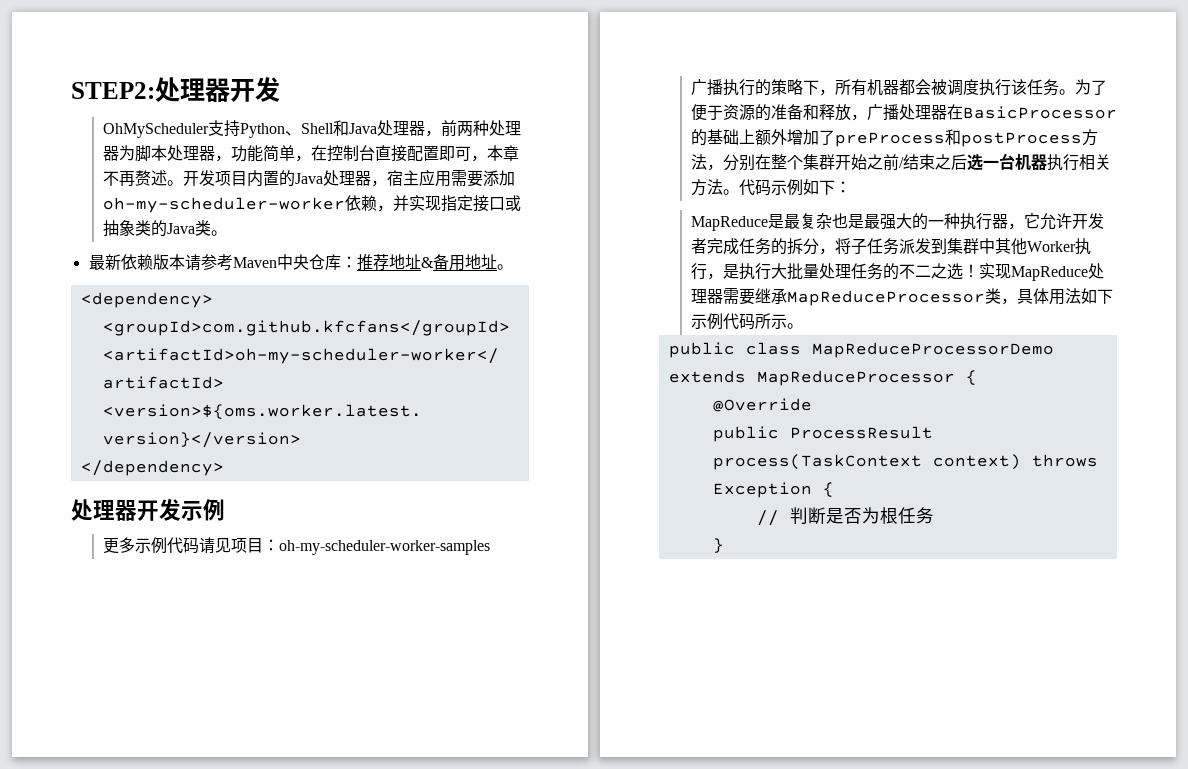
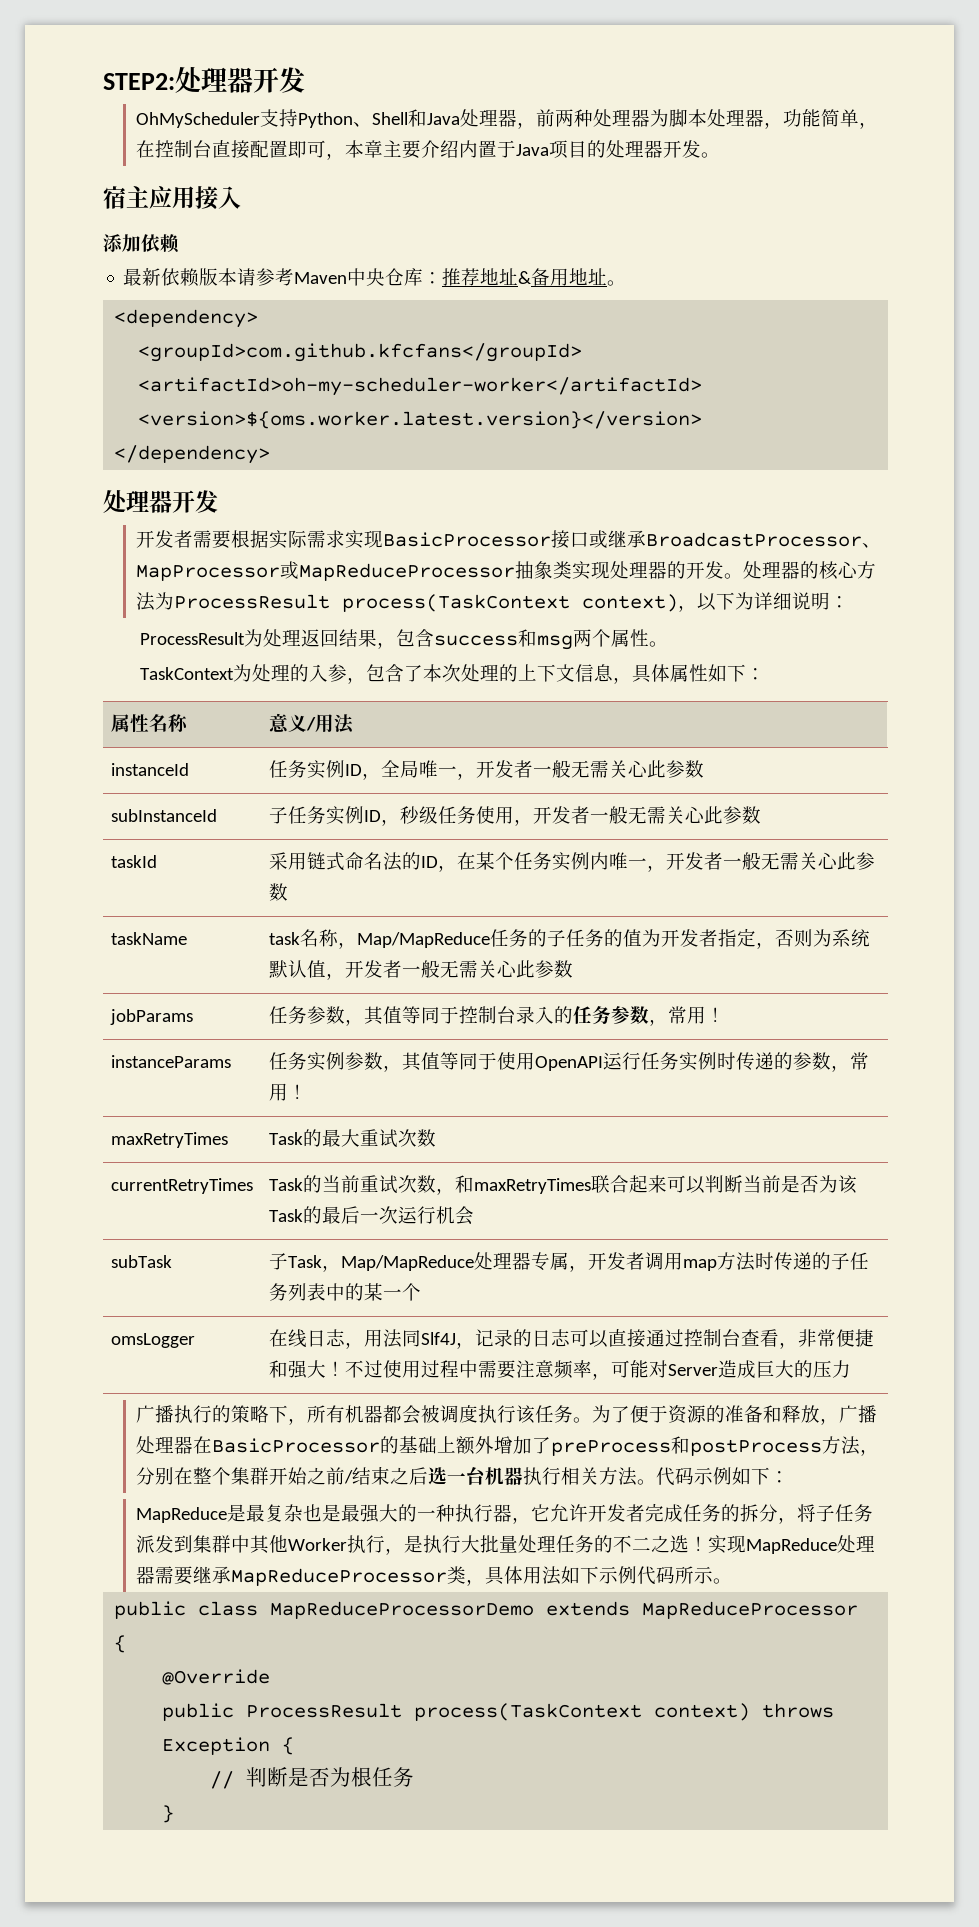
- OhMyScheduler支持Python、Shell和Java处理器，前两种处理器为脚本处理器，功能简单，在控制台直接配置即可，本章不再赘述。开发项目内置的Java处理器，宿主应用需要添加oh-my-scheduler-worker依赖，并实现指定接口或抽象类的Java类。
+ OhMyScheduler支持Python、Shell和Java处理器，前两种处理器为脚本处理器，功能简单，在控制台直接配置即可，本章主要介绍内置于Java项目的处理器开发。
+ 宿主应用接入
+ 添加依赖
  </dependency>
- 处理器开发示例
- 更多示例代码请见项目：oh-my-scheduler-worker-samples
+ 处理器开发
+ 开发者需要根据实际需求实现BasicProcessor接口或继承BroadcastProcessor、MapProcessor或MapReduceProcessor抽象类实现处理器的开发。处理器的核心方法为ProcessResult process(TaskContext context)，以下为详细说明：
+ ProcessResult为处理返回结果，包含success和msg两个属性。
+ TaskContext为处理的入参，包含了本次处理的上下文信息，具体属性如下：
+ 属性名称 | 意义/用法
+ instanceId | 任务实例ID，全局唯一，开发者一般无需关心此参数
+ subInstanceId | 子任务实例ID，秒级任务使用，开发者一般无需关心此参数
+ taskId | 采用链式命名法的ID，在某个任务实例内唯一，开发者一般无需关心此参数
+ taskName | task名称，Map/MapReduce任务的子任务的值为开发者指定，否则为系统默认值，开发者一般无需关心此参数
+ jobParams | 任务参数，其值等同于控制台录入的任务参数，常用！
+ instanceParams | 任务实例参数，其值等同于使用OpenAPI运行任务实例时传递的参数，常用！
+ maxRetryTimes | Task的最大重试次数
+ currentRetryTimes | Task的当前重试次数，和maxRetryTimes联合起来可以判断当前是否为该Task的最后一次运行机会
+ subTask | 子Task，Map/MapReduce处理器专属，开发者调用map方法时传递的子任务列表中的某一个
+ omsLogger | 在线日志，用法同Slf4J，记录的日志可以直接通过控制台查看，非常便捷和强大！不过使用过程中需要注意频率，可能对Server造成巨大的压力

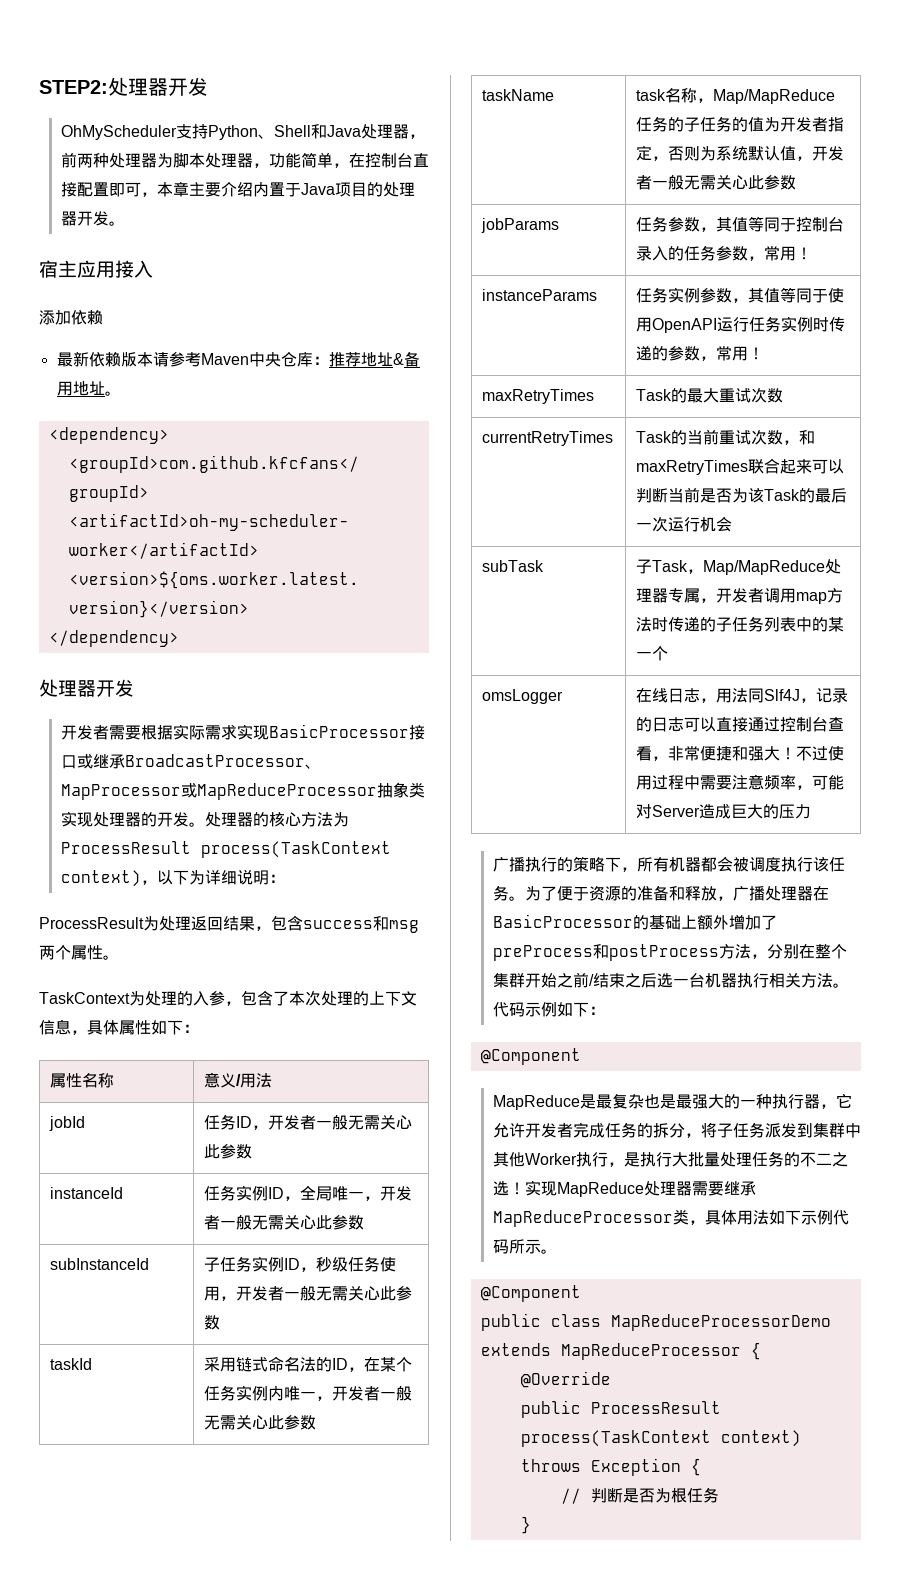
+ jobId | 任务ID，开发者一般无需关心此参数
  代码示例如下：
+ @Component
  实现MapReduce处理器需要继承MapReduceProcessor类，具体用法如下示例代码所示。
+ @Component

